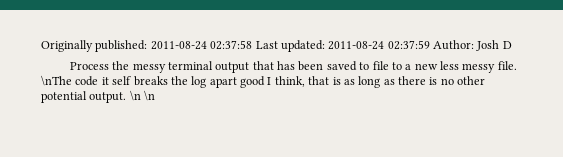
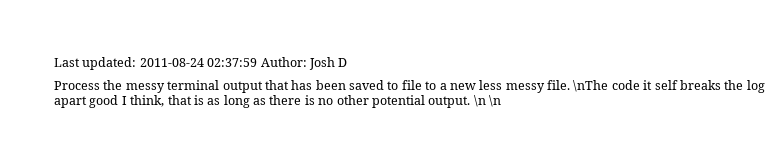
- Originally published: 2011-08-24 02:37:58 Last updated: 2011-08-24 02:37:59 Author: Josh D
+ Last updated: 2011-08-24 02:37:59 Author: Josh D

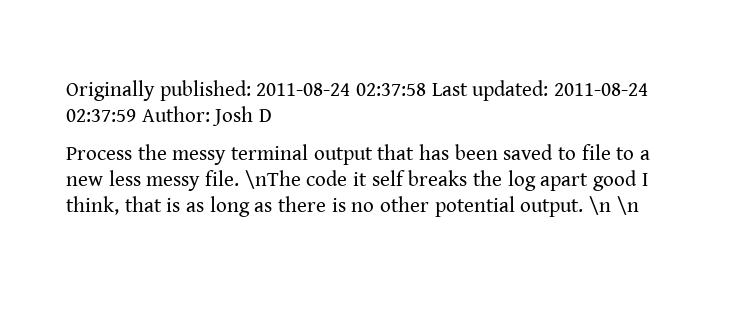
- Last updated: 2011-08-24 02:37:59 Author: Josh D
+ Originally published: 2011-08-24 02:37:58 Last updated: 2011-08-24 02:37:59 Author: Josh D

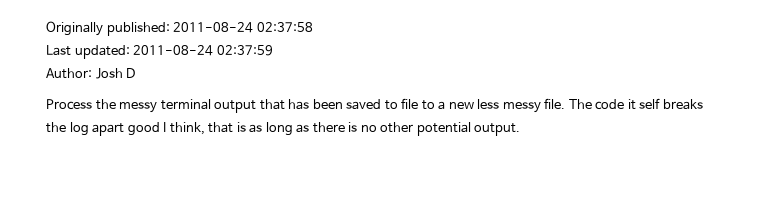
- Originally published: 2011-08-24 02:37:58 Last updated: 2011-08-24 02:37:59 Author: Josh D
+ Originally published: 2011-08-24 02:37:58
+ Last updated: 2011-08-24 02:37:59
+ Author: Josh D
- \nThe code it self breaks the log apart good I think, that is as long as there is no other potential output. \n \n
+ The code it self breaks the log apart good I think, that is as long as there is no other potential output.

